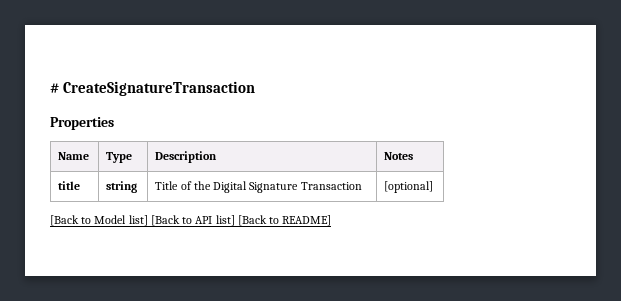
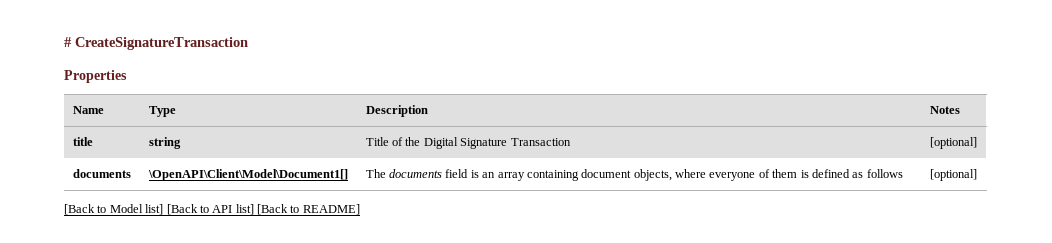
+ documents | \OpenAPI\Client\Model\Document1[] | The documents field is an array containing document objects, where everyone of them is defined as follows | [optional]

